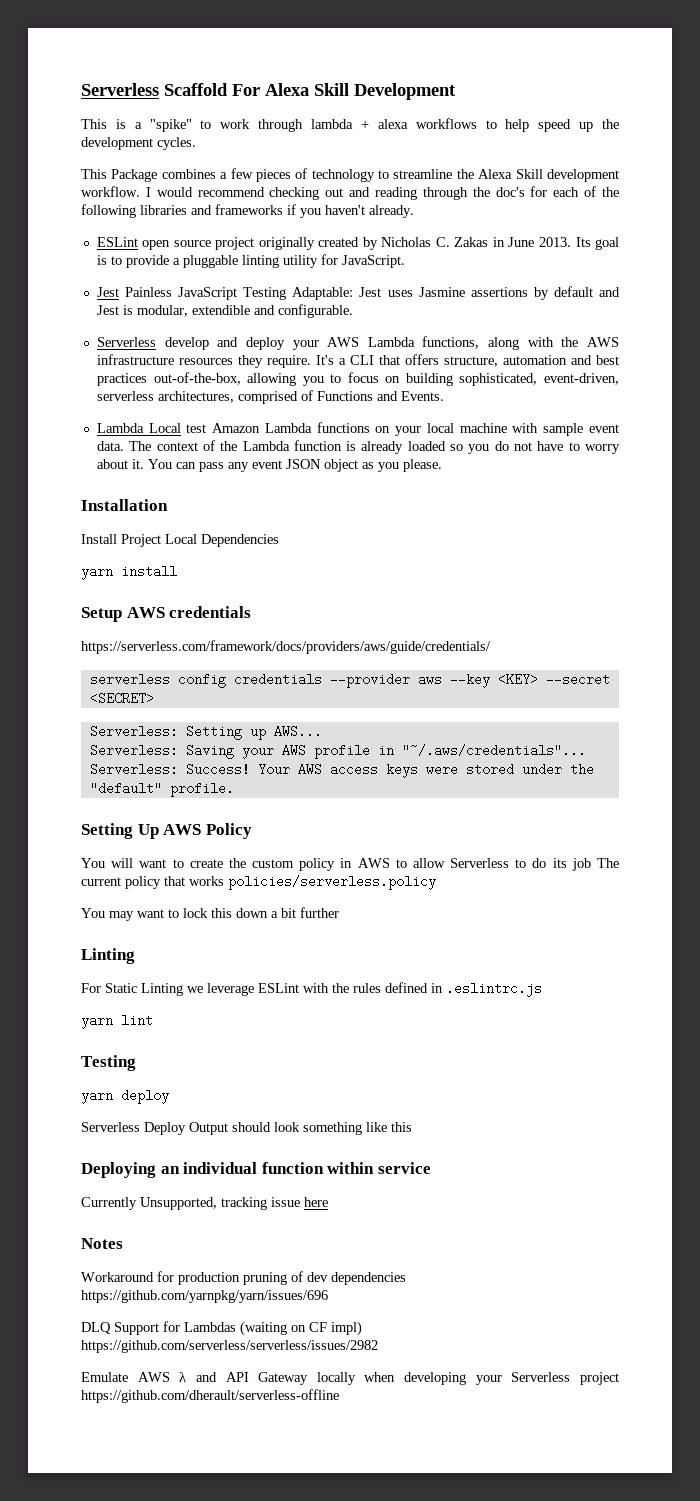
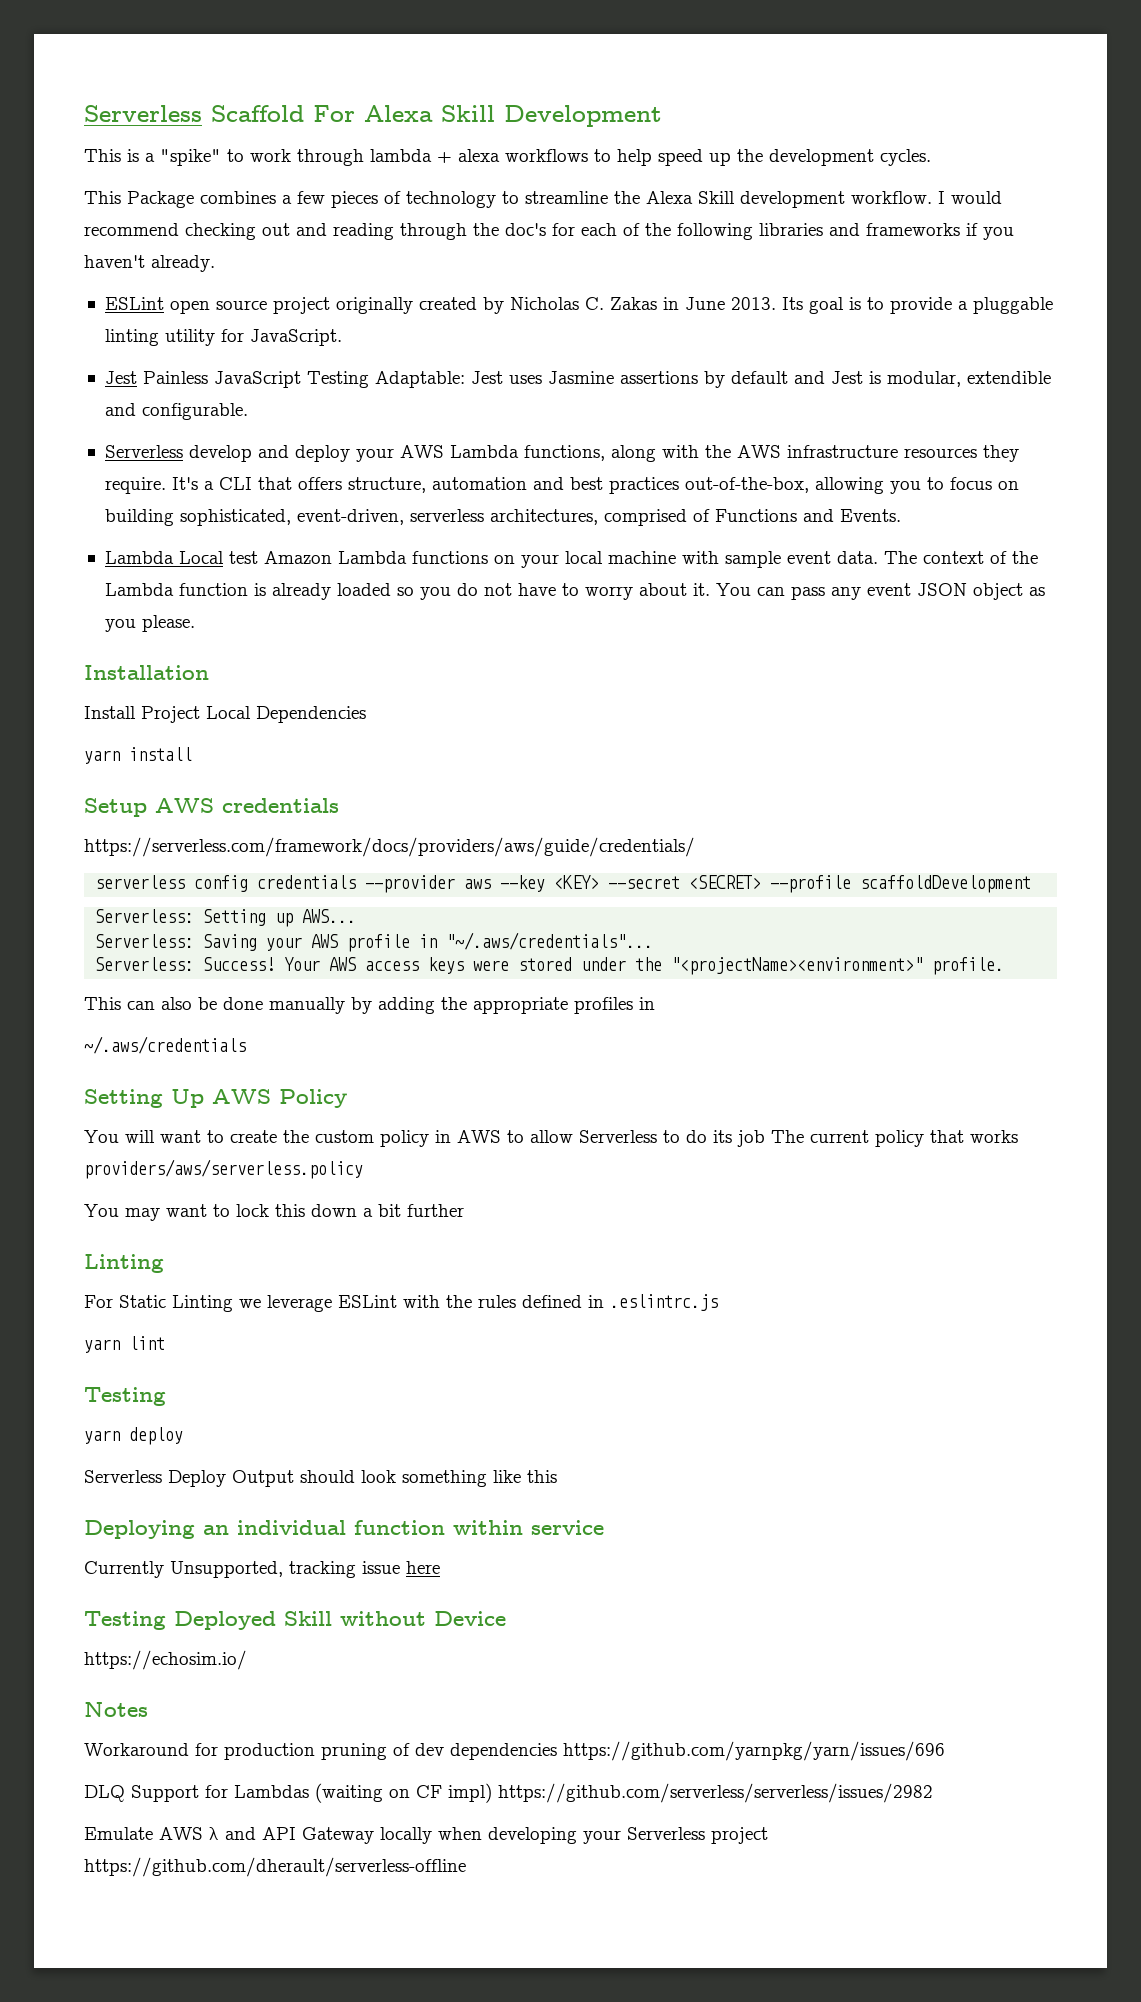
- serverless config credentials --provider aws --key <KEY> --secret <SECRET>
+ serverless config credentials --provider aws --key <KEY> --secret <SECRET> --profile scaffoldDevelopment
- Your AWS access keys were stored under the "default" profile.
+ Your AWS access keys were stored under the "<projectName><environment>" profile.
+ This can also be done manually by adding the appropriate profiles in
+ ~/.aws/credentials
- You will want to create the custom policy in AWS to allow Serverless to do its job The current policy that works policies/serverless.policy
+ You will want to create the custom policy in AWS to allow Serverless to do its job The current policy that works providers/aws/serverless.policy
+ Testing Deployed Skill without Device
+ https://echosim.io/

